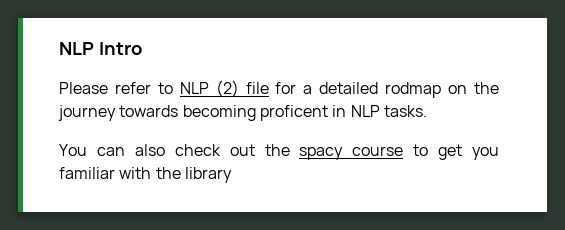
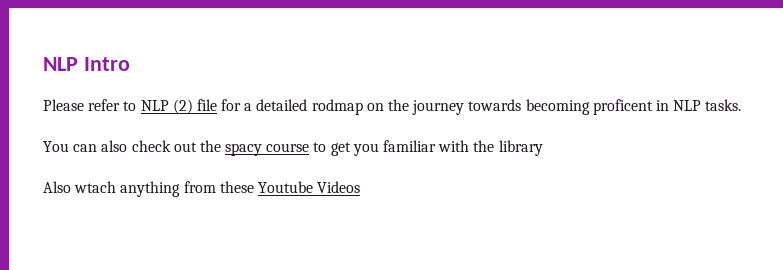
+ Also wtach anything from these Youtube Videos

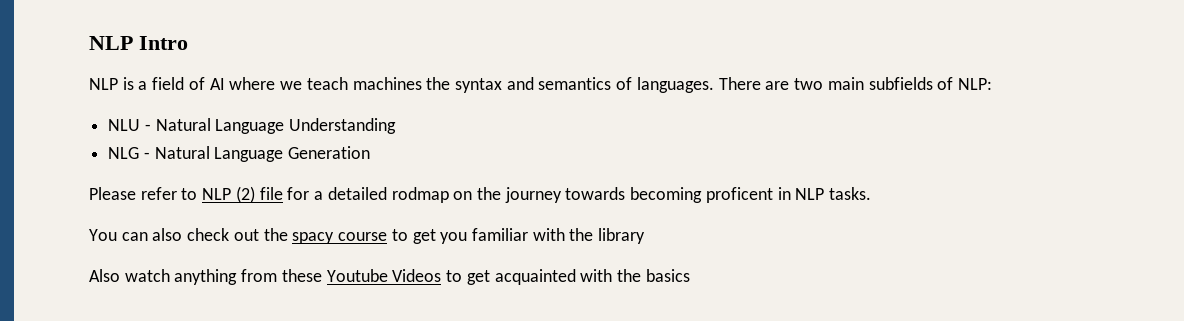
+ NLP is a field of AI where we teach machines the syntax and semantics of languages. There are two main subfields of NLP:
+ NLU - Natural Language Understanding
+ NLG - Natural Language Generation
- Also wtach anything from these Youtube Videos
+ Also watch anything from these Youtube Videos to get acquainted with the basics

